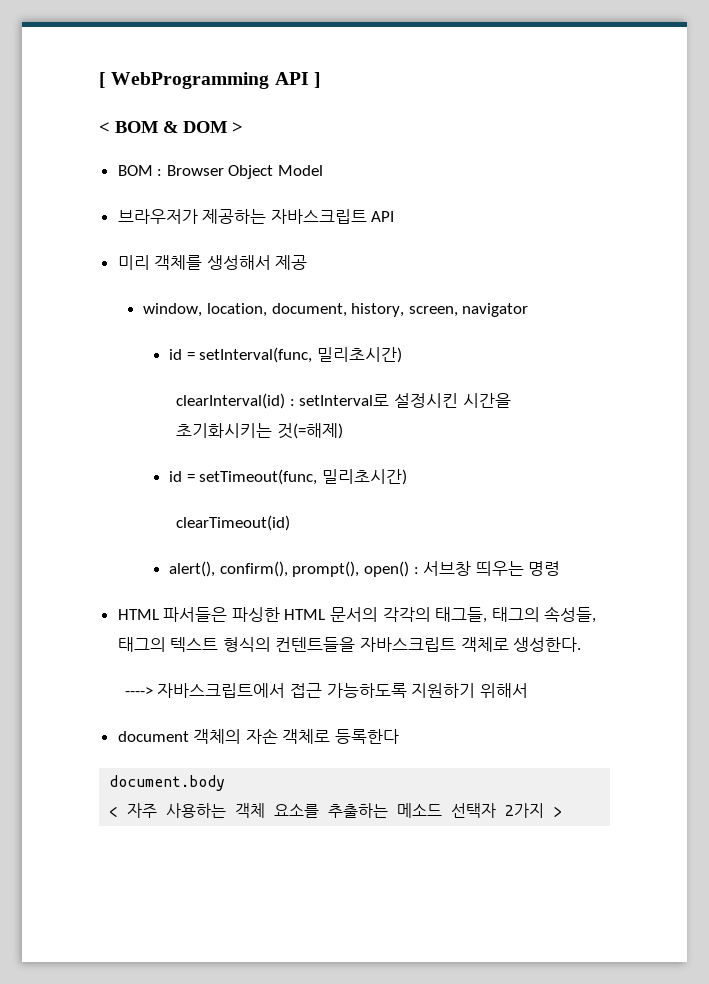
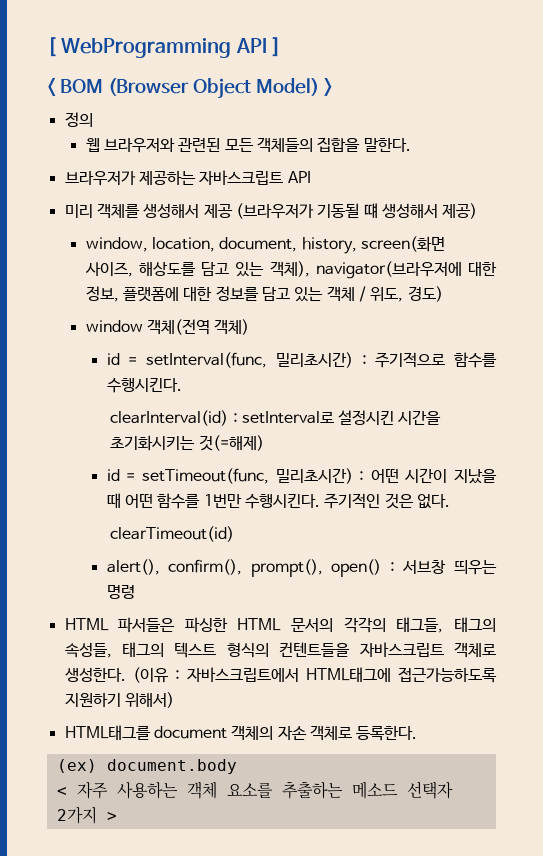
- < BOM & DOM >
- BOM : Browser Object Model
+ < BOM (Browser Object Model) >
+ 정의
+ 웹 브라우저와 관련된 모든 객체들의 집합을 말한다.
- 미리 객체를 생성해서 제공
+ 미리 객체를 생성해서 제공 (브라우저가 기동될 떄 생성해서 제공)
- window, location, document, history, screen, navigator
+ window, location, document, history, screen(화면 사이즈, 해상도를 담고 있는 객체), navigator(브라우저에 대한 정보, 플랫폼에 대한 정보를 담고 있는 객체 / 위도, 경도)
+ window 객체(전역 객체)
- id = setInterval(func, 밀리초시간)
+ id = setInterval(func, 밀리초시간) : 주기적으로 함수를 수행시킨다.
- id = setTimeout(func, 밀리초시간)
+ id = setTimeout(func, 밀리초시간) : 어떤 시간이 지났을 때 어떤 함수를 1번만 수행시킨다. 주기적인 것은 없다.
- HTML 파서들은 파싱한 HTML 문서의 각각의 태그들, 태그의 속성들, 태그의 텍스트 형식의 컨텐트들을 자바스크립트 객체로 생성한다.
- ----> 자바스크립트에서 접근 가능하도록 지원하기 위해서
- document 객체의 자손 객체로 등록한다
- document.body
+ HTML 파서들은 파싱한 HTML 문서의 각각의 태그들, 태그의 속성들, 태그의 텍스트 형식의 컨텐트들을 자바스크립트 객체로 생성한다. (이유 : 자바스크립트에서 HTML태그에 접근가능하도록 지원하기 위해서)
+ HTML태그를 document 객체의 자손 객체로 등록한다.
+ (ex) document.body

